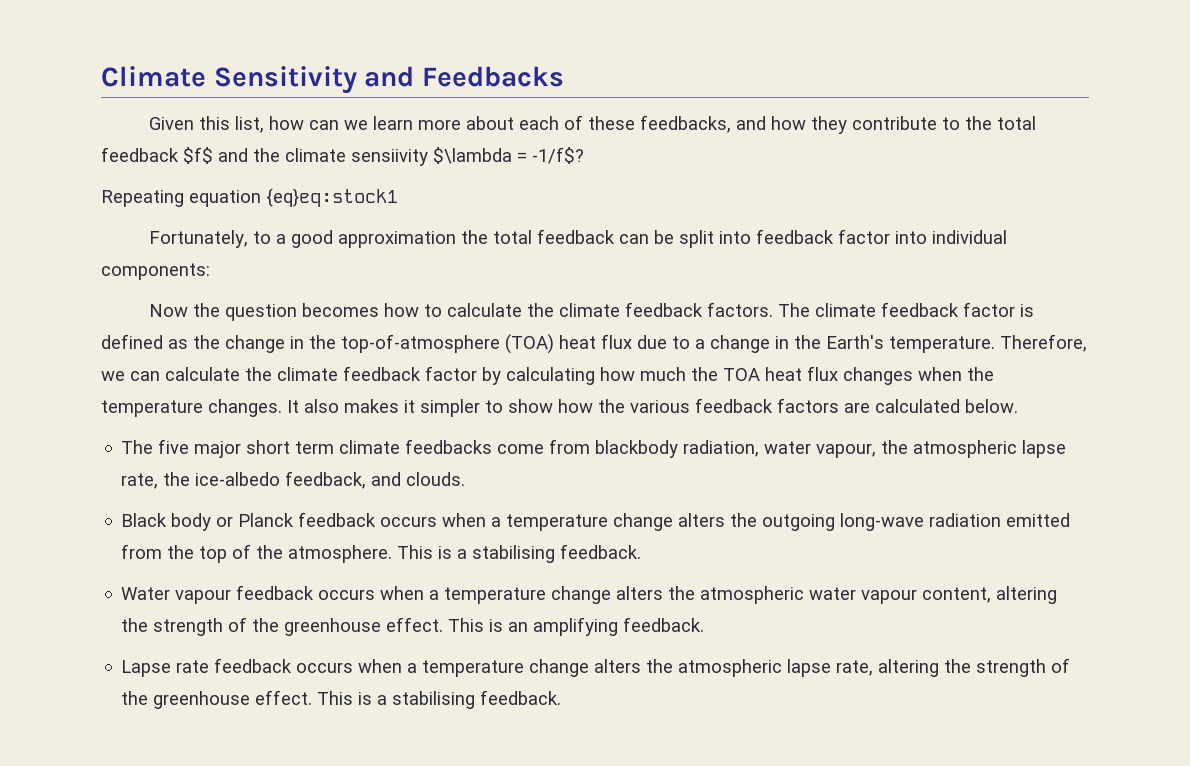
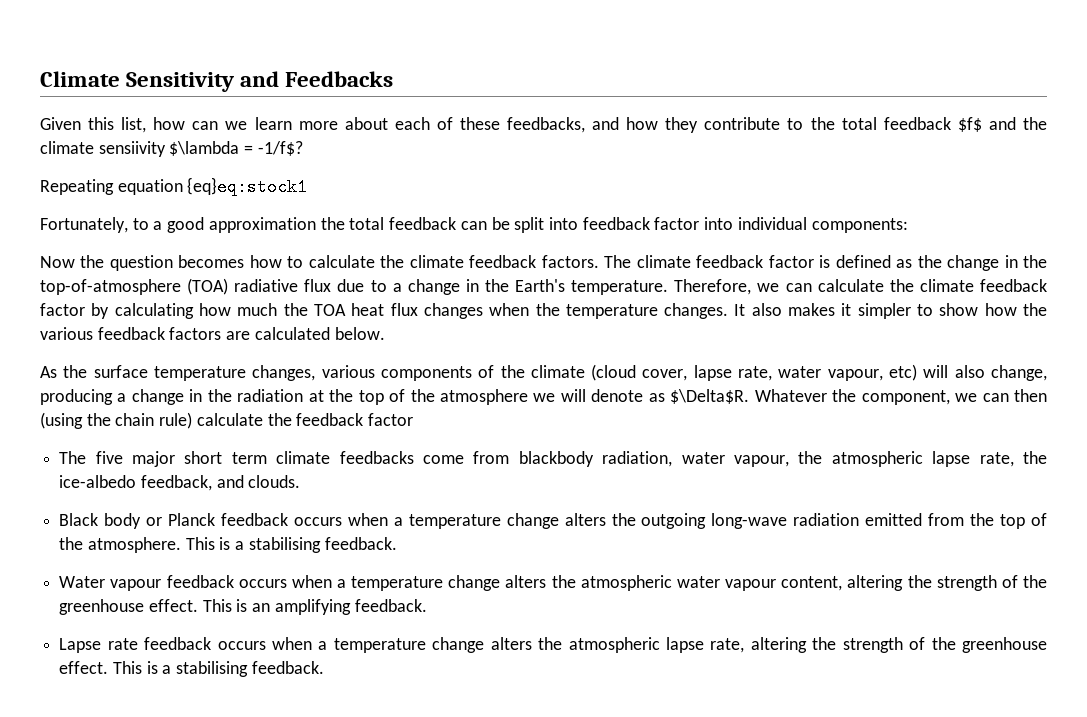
- The climate feedback factor is defined as the change in the top-of-atmosphere (TOA) heat flux due to a change in the Earth's temperature.
+ The climate feedback factor is defined as the change in the top-of-atmosphere (TOA) radiative flux due to a change in the Earth's temperature.
+ As the surface temperature changes, various components of the climate (cloud cover, lapse rate, water vapour, etc) will also change, producing a change in the radiation at the top of the atmosphere we will denote as $\Delta$R. Whatever the component, we can then (using the chain rule) calculate the feedback factor

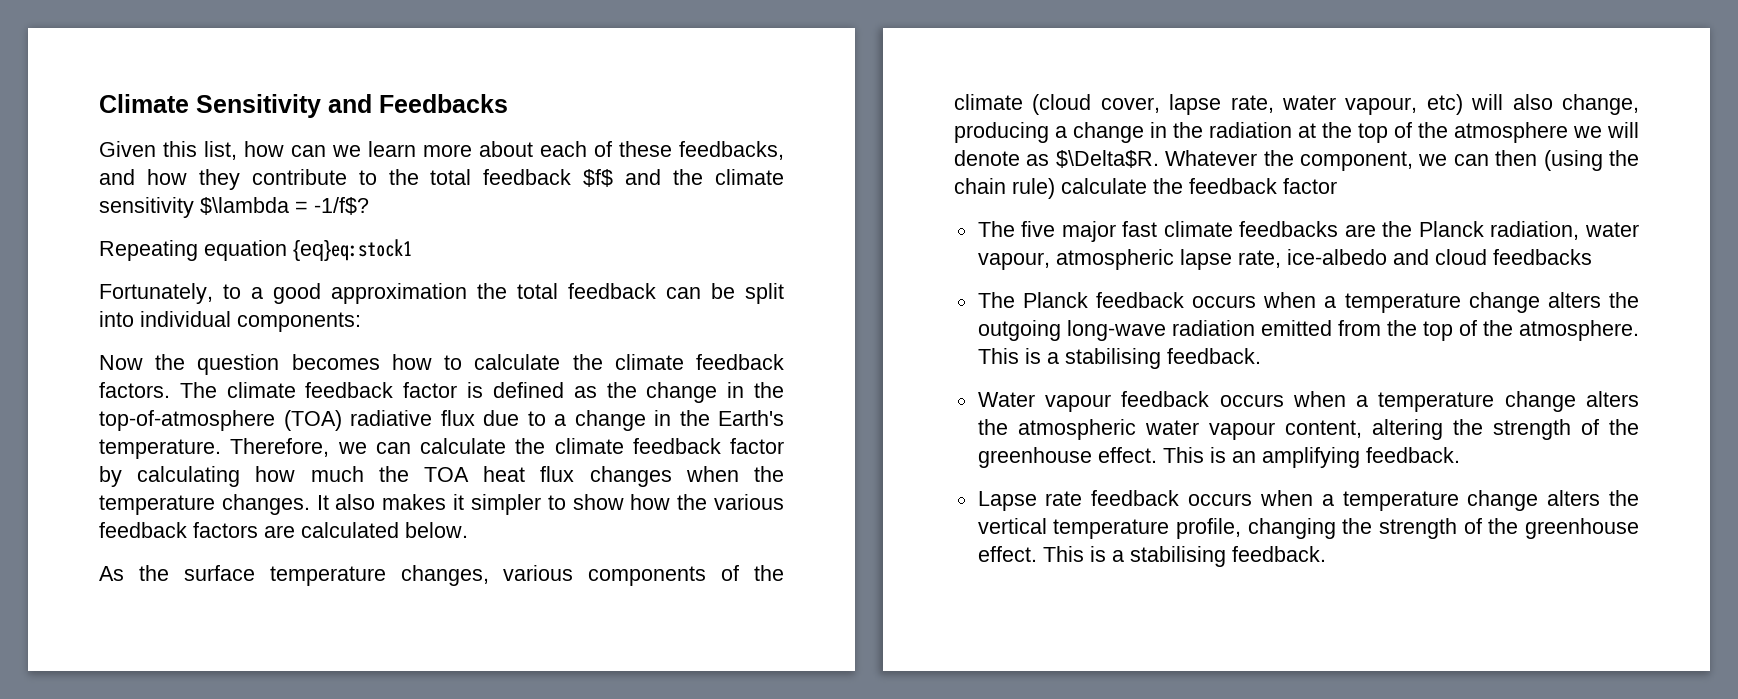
- Given this list, how can we learn more about each of these feedbacks, and how they contribute to the total feedback $f$ and the climate sensiivity $\lambda = -1/f$?
+ Given this list, how can we learn more about each of these feedbacks, and how they contribute to the total feedback $f$ and the climate sensitivity $\lambda = -1/f$?
- Fortunately, to a good approximation the total feedback can be split into feedback factor into individual components:
+ Fortunately, to a good approximation the total feedback can be split into individual components:
- The five major short term climate feedbacks come from blackbody radiation, water vapour, the atmospheric lapse rate, the ice-albedo feedback, and clouds.
- Black body or Planck feedback occurs when a temperature change alters the outgoing long-wave radiation emitted from the top of the atmosphere.
+ The five major fast climate feedbacks are the Planck radiation, water vapour, atmospheric lapse rate, ice-albedo and cloud feedbacks
+ The Planck feedback occurs when a temperature change alters the outgoing long-wave radiation emitted from the top of the atmosphere.
- Lapse rate feedback occurs when a temperature change alters the atmospheric lapse rate, altering the strength of the greenhouse effect.
+ Lapse rate feedback occurs when a temperature change alters the vertical temperature profile, changing the strength of the greenhouse effect.

